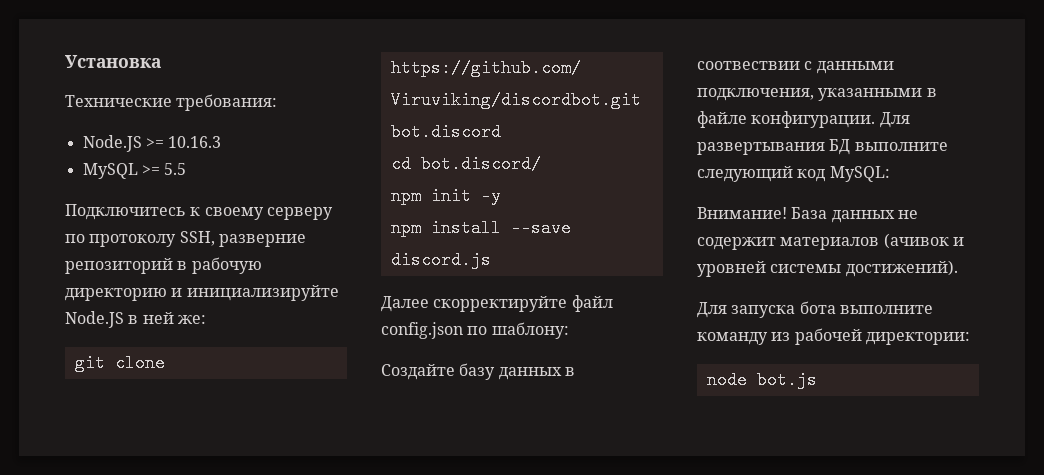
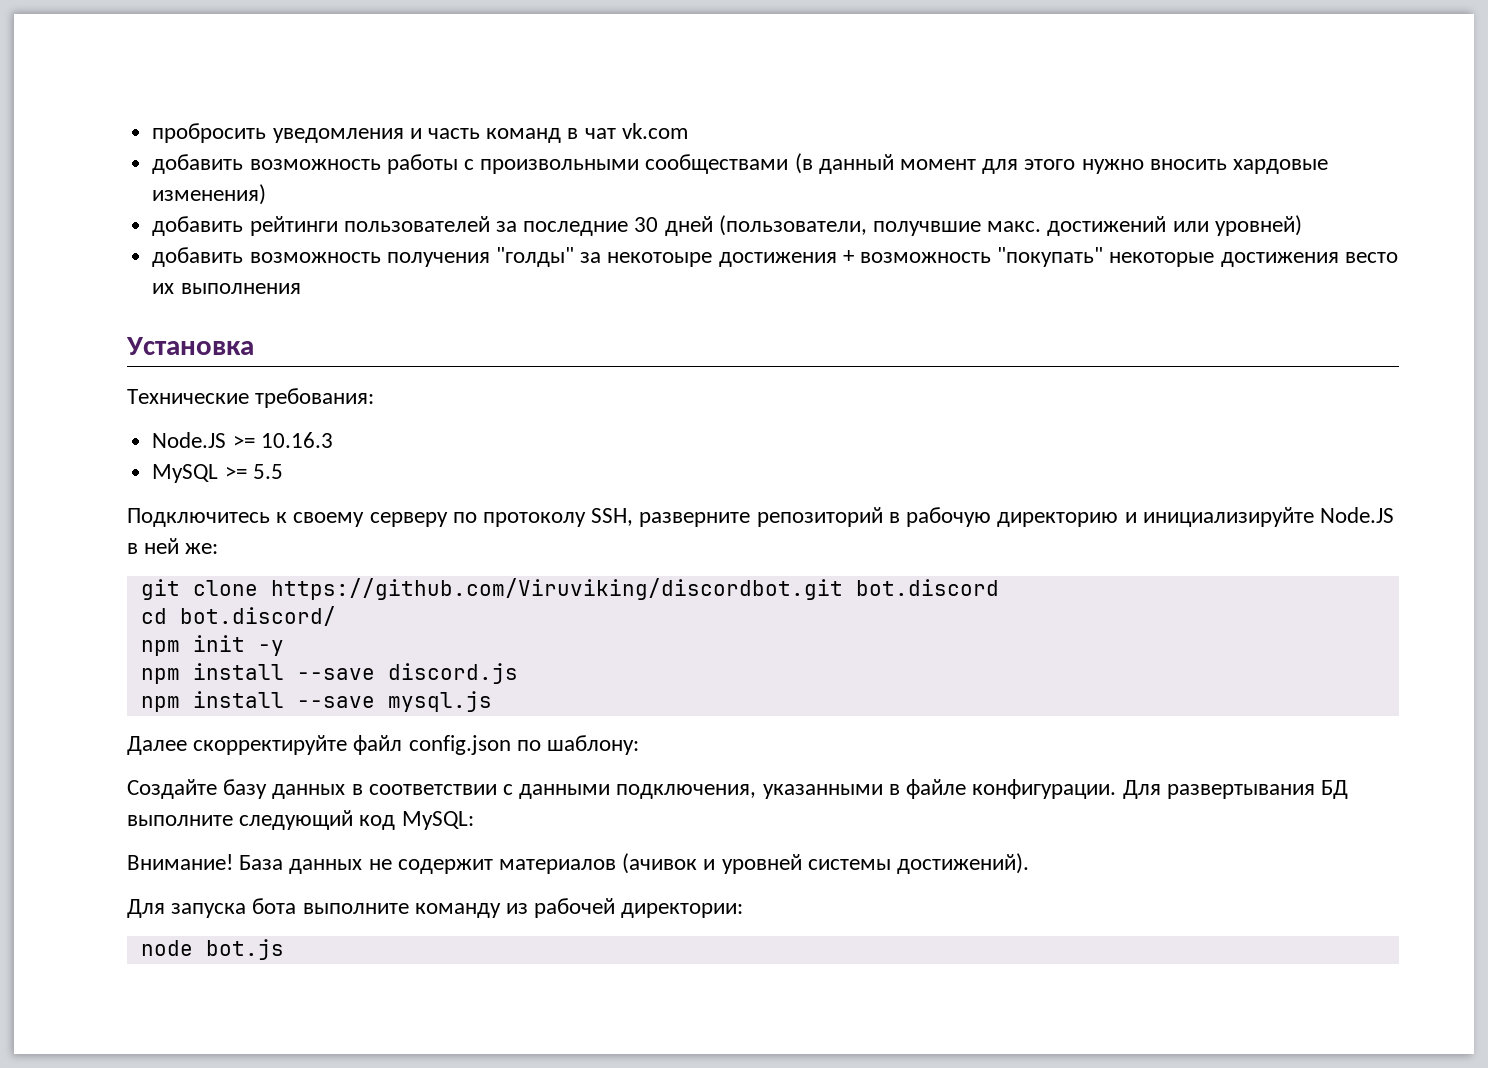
+ пробросить уведомления и часть команд в чат vk.com
+ добавить возможность работы с произвольными сообществами (в данный момент для этого нужно вносить хардовые изменения)
+ добавить рейтинги пользователей за последние 30 дней (пользователи, получвшие макс. достижений или уровней)
+ добавить возможность получения "голды" за некотоыре достижения + возможность "покупать" некоторые достижения весто их выполнения
- Подключитесь к своему серверу по протоколу SSH, разверние репозиторий в рабочую директорию и инициализируйте Node.JS в ней же:
+ Подключитесь к своему серверу по протоколу SSH, разверните репозиторий в рабочую директорию и инициализируйте Node.JS в ней же:
+ npm install --save mysql.js
- Создайте базу данных в соотвествии с данными подключения, указанными в файле конфигурации.
+ Создайте базу данных в соответствии с данными подключения, указанными в файле конфигурации.

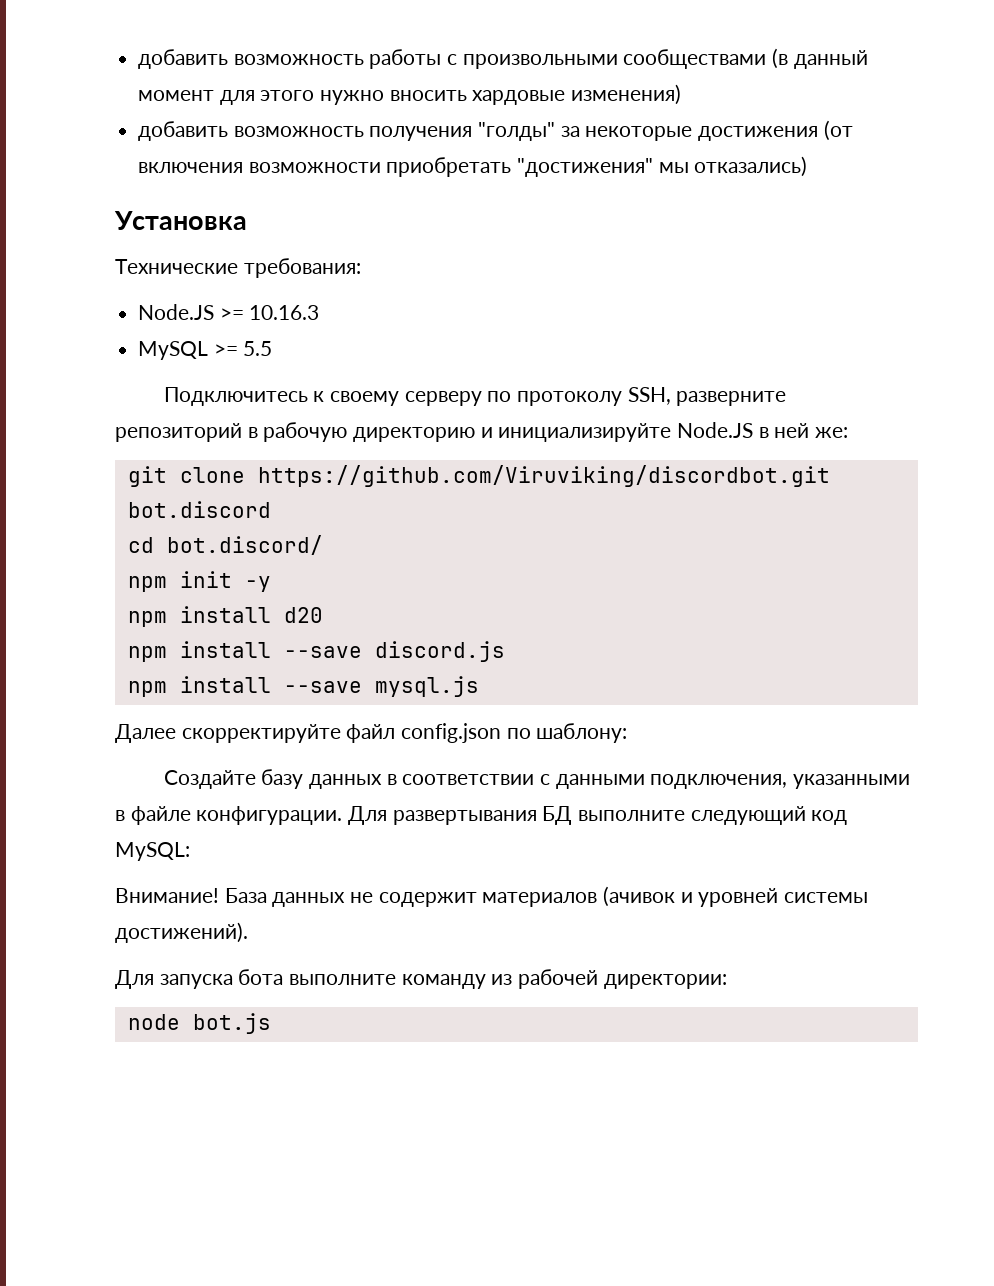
- пробросить уведомления и часть команд в чат vk.com
- добавить рейтинги пользователей за последние 30 дней (пользователи, получвшие макс. достижений или уровней)
- добавить возможность получения "голды" за некотоыре достижения + возможность "покупать" некоторые достижения весто их выполнения
+ добавить возможность получения "голды" за некоторые достижения (от включения возможности приобретать "достижения" мы отказались)
+ npm install d20

